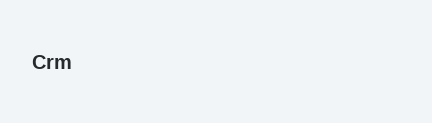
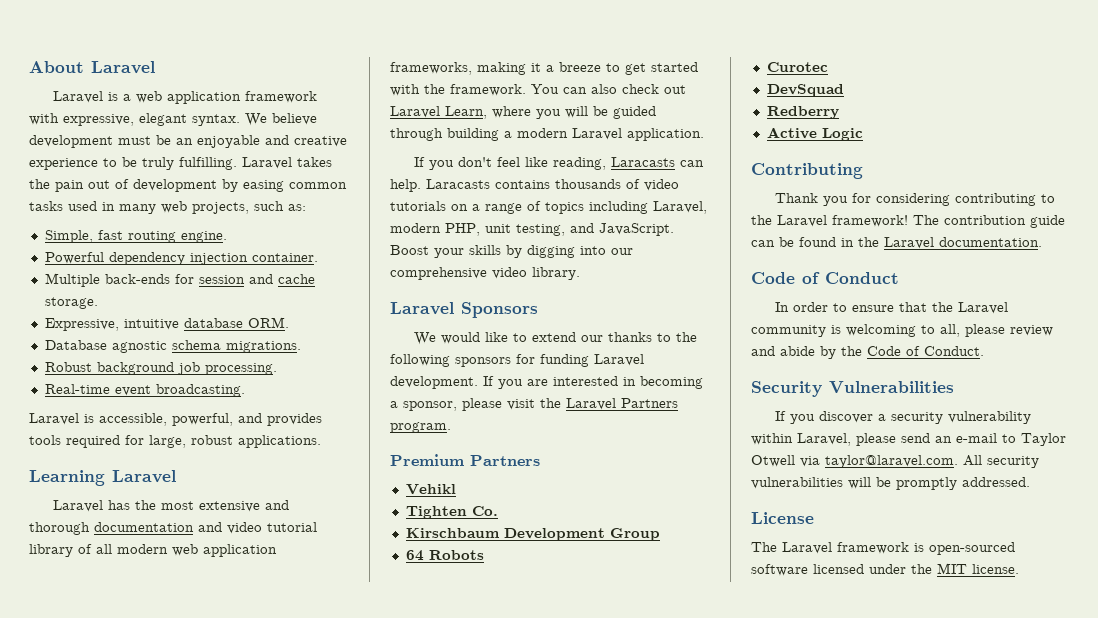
- Crm
+ About Laravel
+ Laravel is a web application framework with expressive, elegant syntax. We believe development must be an enjoyable and creative experience to be truly fulfilling. Laravel takes the pain out of development by easing common tasks used in many web projects, such as:
+ Simple, fast routing engine.
+ Powerful dependency injection container.
+ Multiple back-ends for session and cache storage.
+ Expressive, intuitive database ORM.
+ Database agnostic schema migrations.
+ Robust background job processing.
+ Real-time event broadcasting.
+ Laravel is accessible, powerful, and provides tools required for large, robust applications.
+ Learning Laravel
+ Laravel has the most extensive and thorough documentation and video tutorial library of all modern web application frameworks, making it a breeze to get started with the framework. You can also check out Laravel Learn, where you will be guided through building a modern Laravel application.
+ If you don't feel like reading, Laracasts can help. Laracasts contains thousands of video tutorials on a range of topics including Laravel, modern PHP, unit testing, and JavaScript. Boost your skills by digging into our comprehensive video library.
+ Laravel Sponsors
+ We would like to extend our thanks to the following sponsors for funding Laravel development. If you are interested in becoming a sponsor, please visit the Laravel Partners program.
+ Premium Partners
+ Vehikl
+ Tighten Co.
+ Kirschbaum Development Group
+ 64 Robots
+ Curotec
+ DevSquad
+ Redberry
+ Active Logic
+ Contributing
+ Thank you for considering contributing to the Laravel framework! The contribution guide can be found in the Laravel documentation.
+ Code of Conduct
+ In order to ensure that the Laravel community is welcoming to all, please review and abide by the Code of Conduct.
+ Security Vulnerabilities
+ If you discover a security vulnerability within Laravel, please send an e-mail to Taylor Otwell via taylor@laravel.com. All security vulnerabilities will be promptly addressed.
+ License
+ The Laravel framework is open-sourced software licensed under the MIT license.

